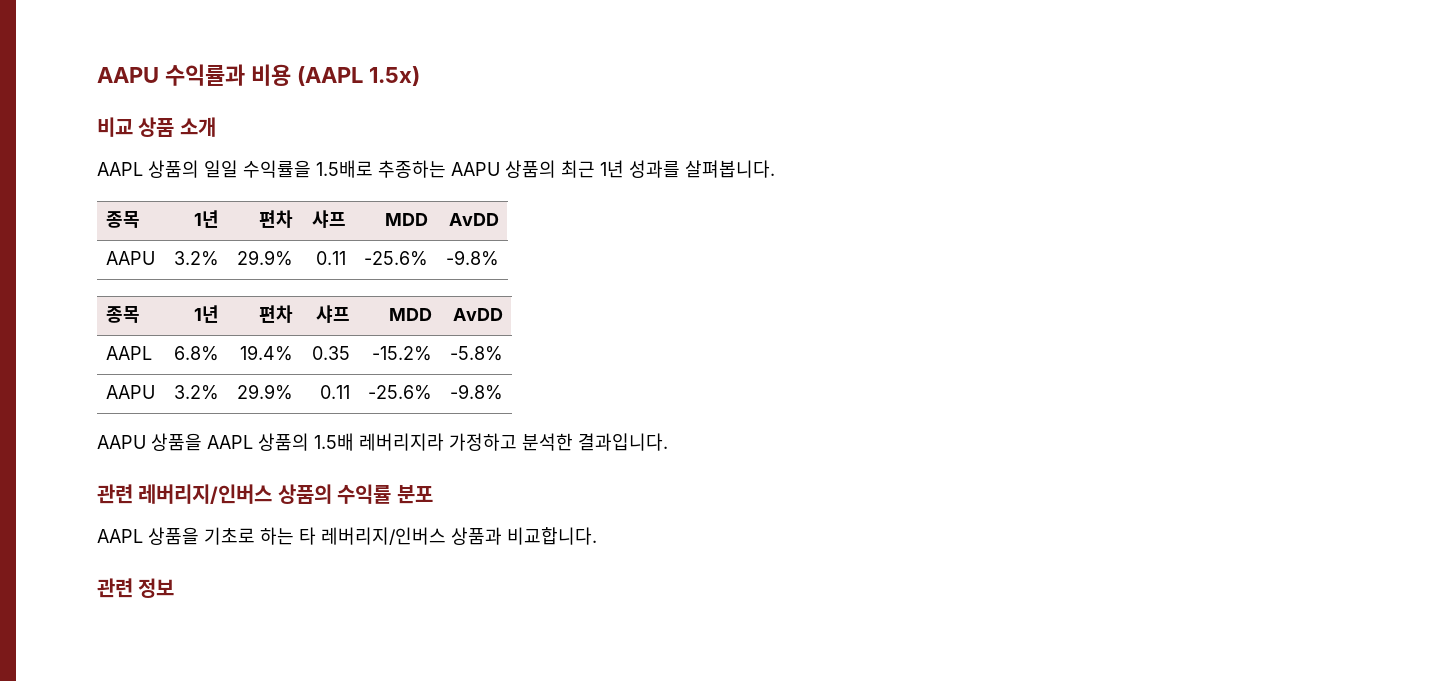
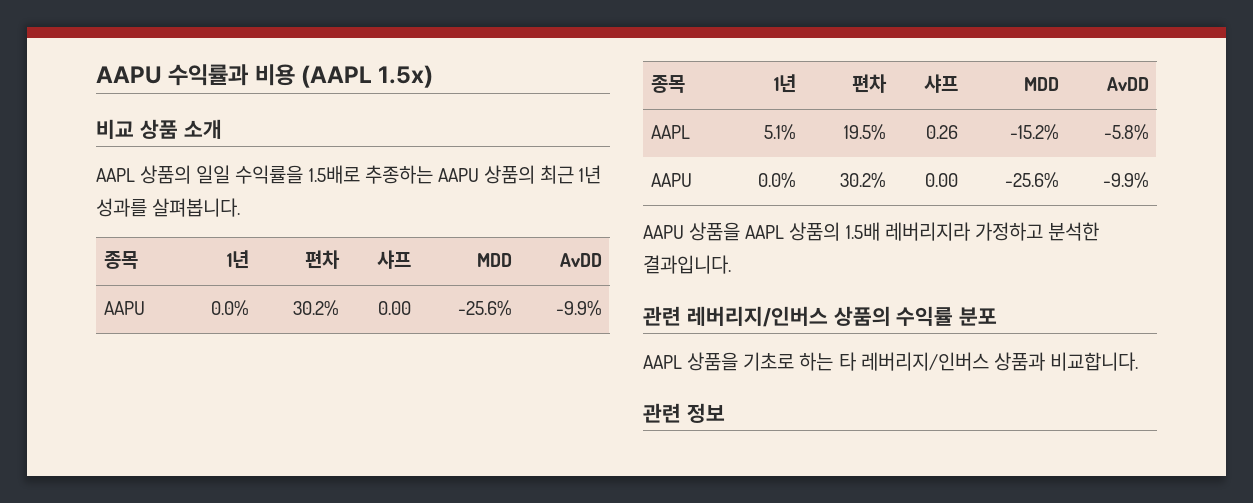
  AAPL 상품의 일일 수익률을 1.5배로 추종하는 AAPU 상품의 최근 1년 성과를 살펴봅니다.
  종목 | 1년 | 편차 | 샤프 | MDD | AvDD
- AAPU | 3.2% | 29.9% | 0.11 | -25.6% | -9.8%
+ AAPU | 0.0% | 30.2% | 0.00 | -25.6% | -9.9%
- AAPL | 6.8% | 19.4% | 0.35 | -15.2% | -5.8%
- AAPU | 3.2% | 29.9% | 0.11 | -25.6% | -9.8%
+ AAPL | 5.1% | 19.5% | 0.26 | -15.2% | -5.8%
+ AAPU | 0.0% | 30.2% | 0.00 | -25.6% | -9.9%

